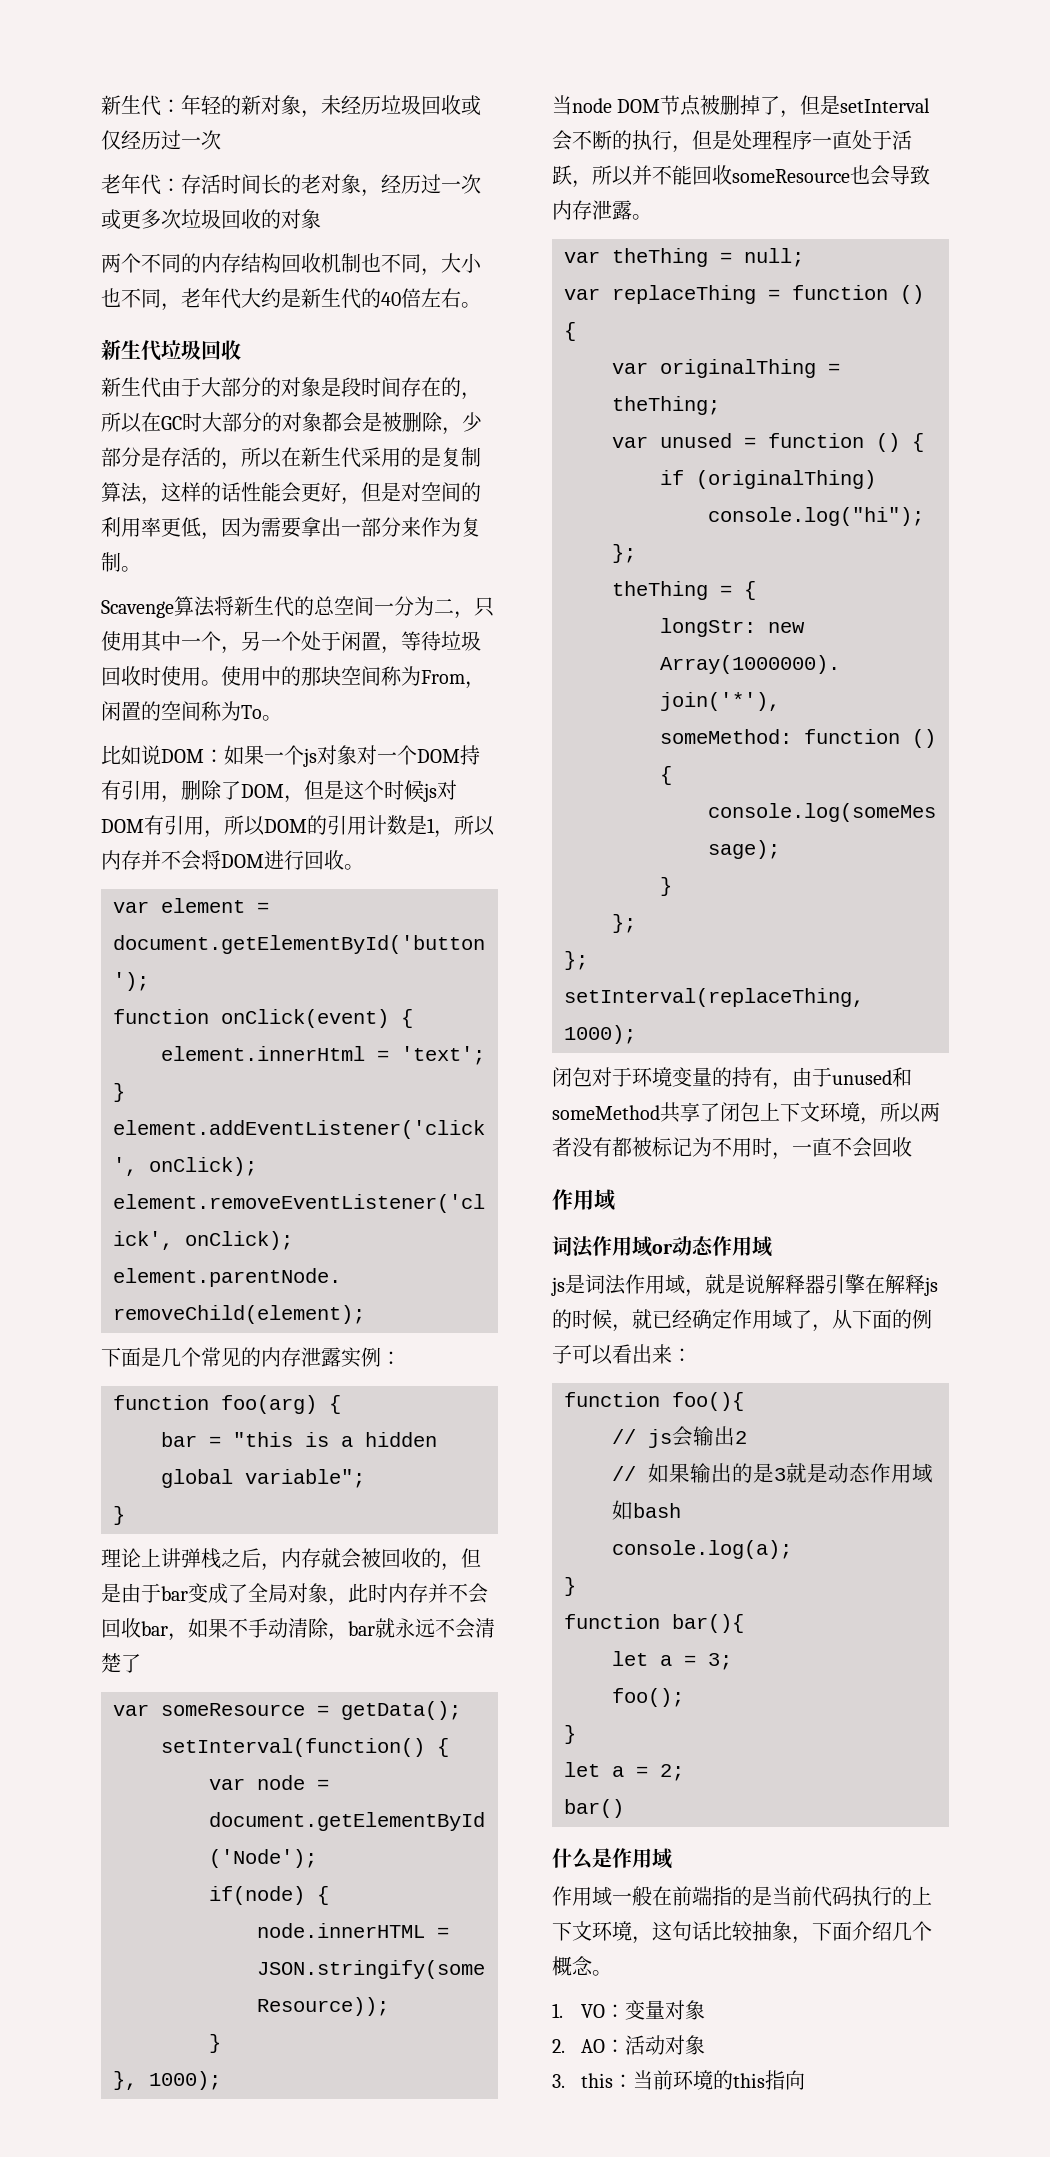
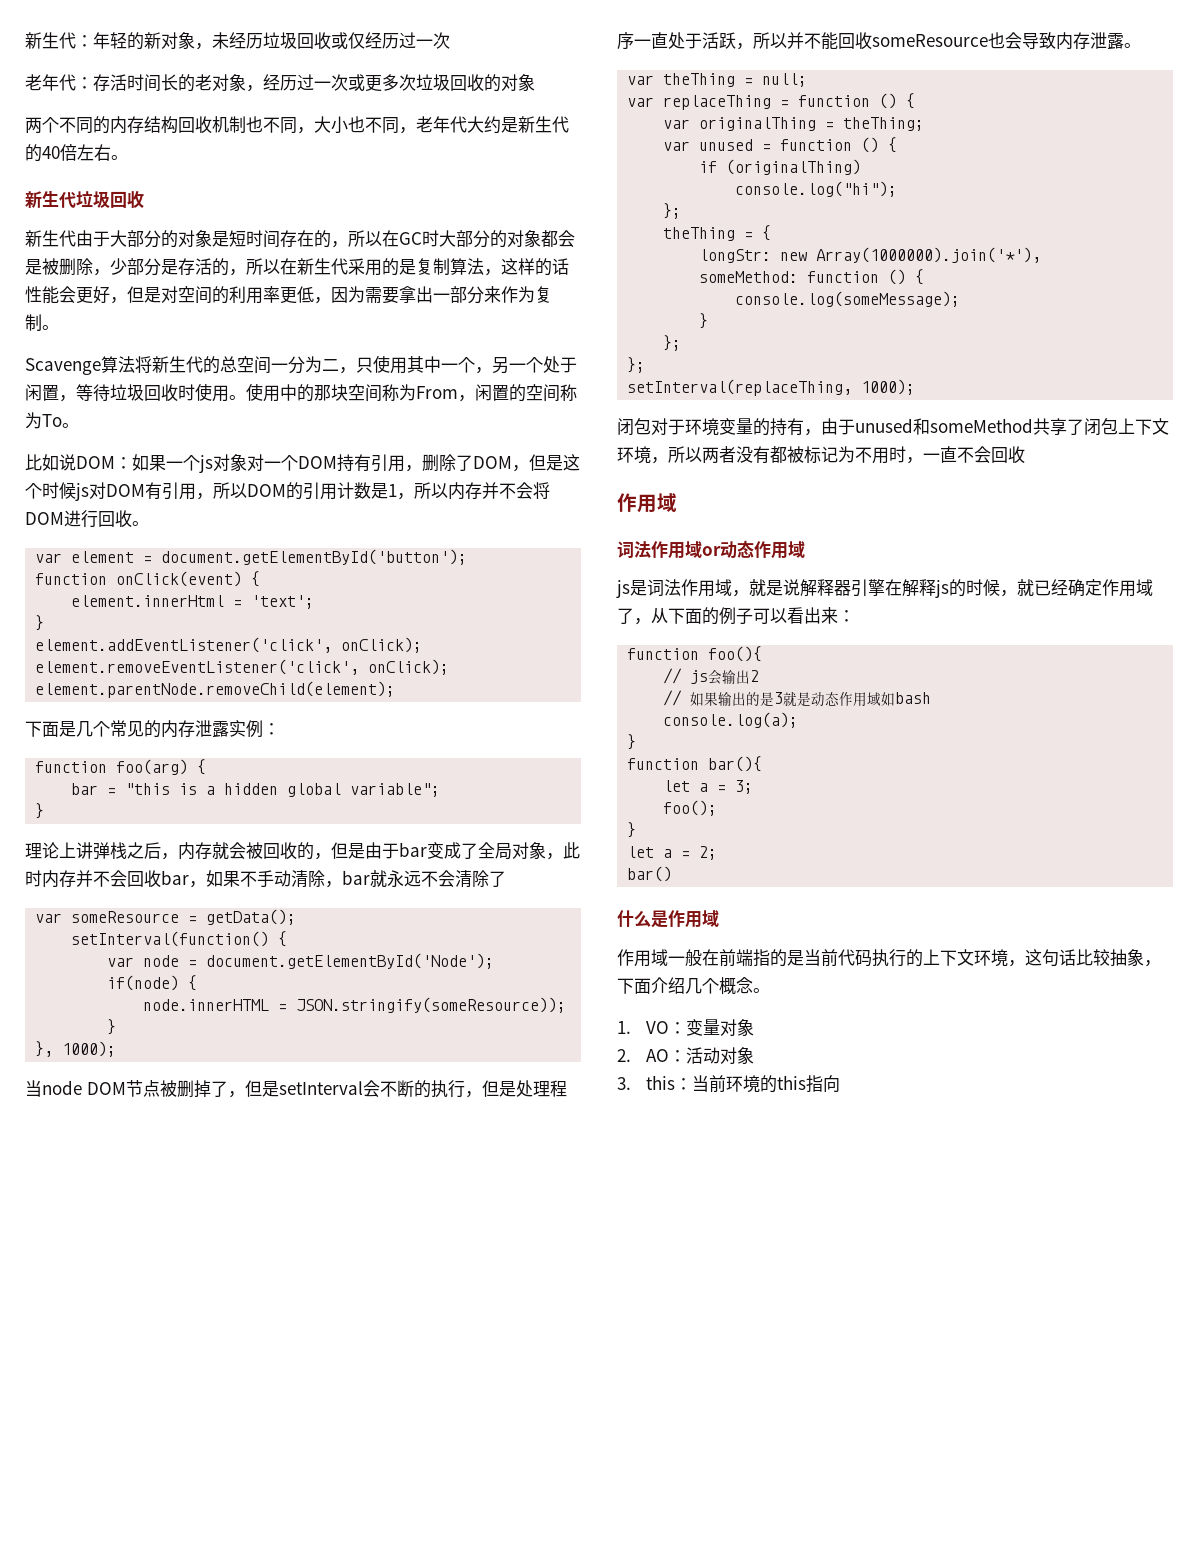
- 新生代由于大部分的对象是段时间存在的，所以在GC时大部分的对象都会是被删除，少部分是存活的，所以在新生代采用的是复制算法，这样的话性能会更好，但是对空间的利用率更低，因为需要拿出一部分来作为复制。
+ 新生代由于大部分的对象是短时间存在的，所以在GC时大部分的对象都会是被删除，少部分是存活的，所以在新生代采用的是复制算法，这样的话性能会更好，但是对空间的利用率更低，因为需要拿出一部分来作为复制。
- 理论上讲弹栈之后，内存就会被回收的，但是由于bar变成了全局对象，此时内存并不会回收bar，如果不手动清除，bar就永远不会清楚了
+ 理论上讲弹栈之后，内存就会被回收的，但是由于bar变成了全局对象，此时内存并不会回收bar，如果不手动清除，bar就永远不会清除了

